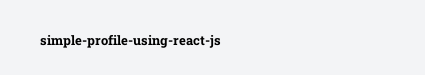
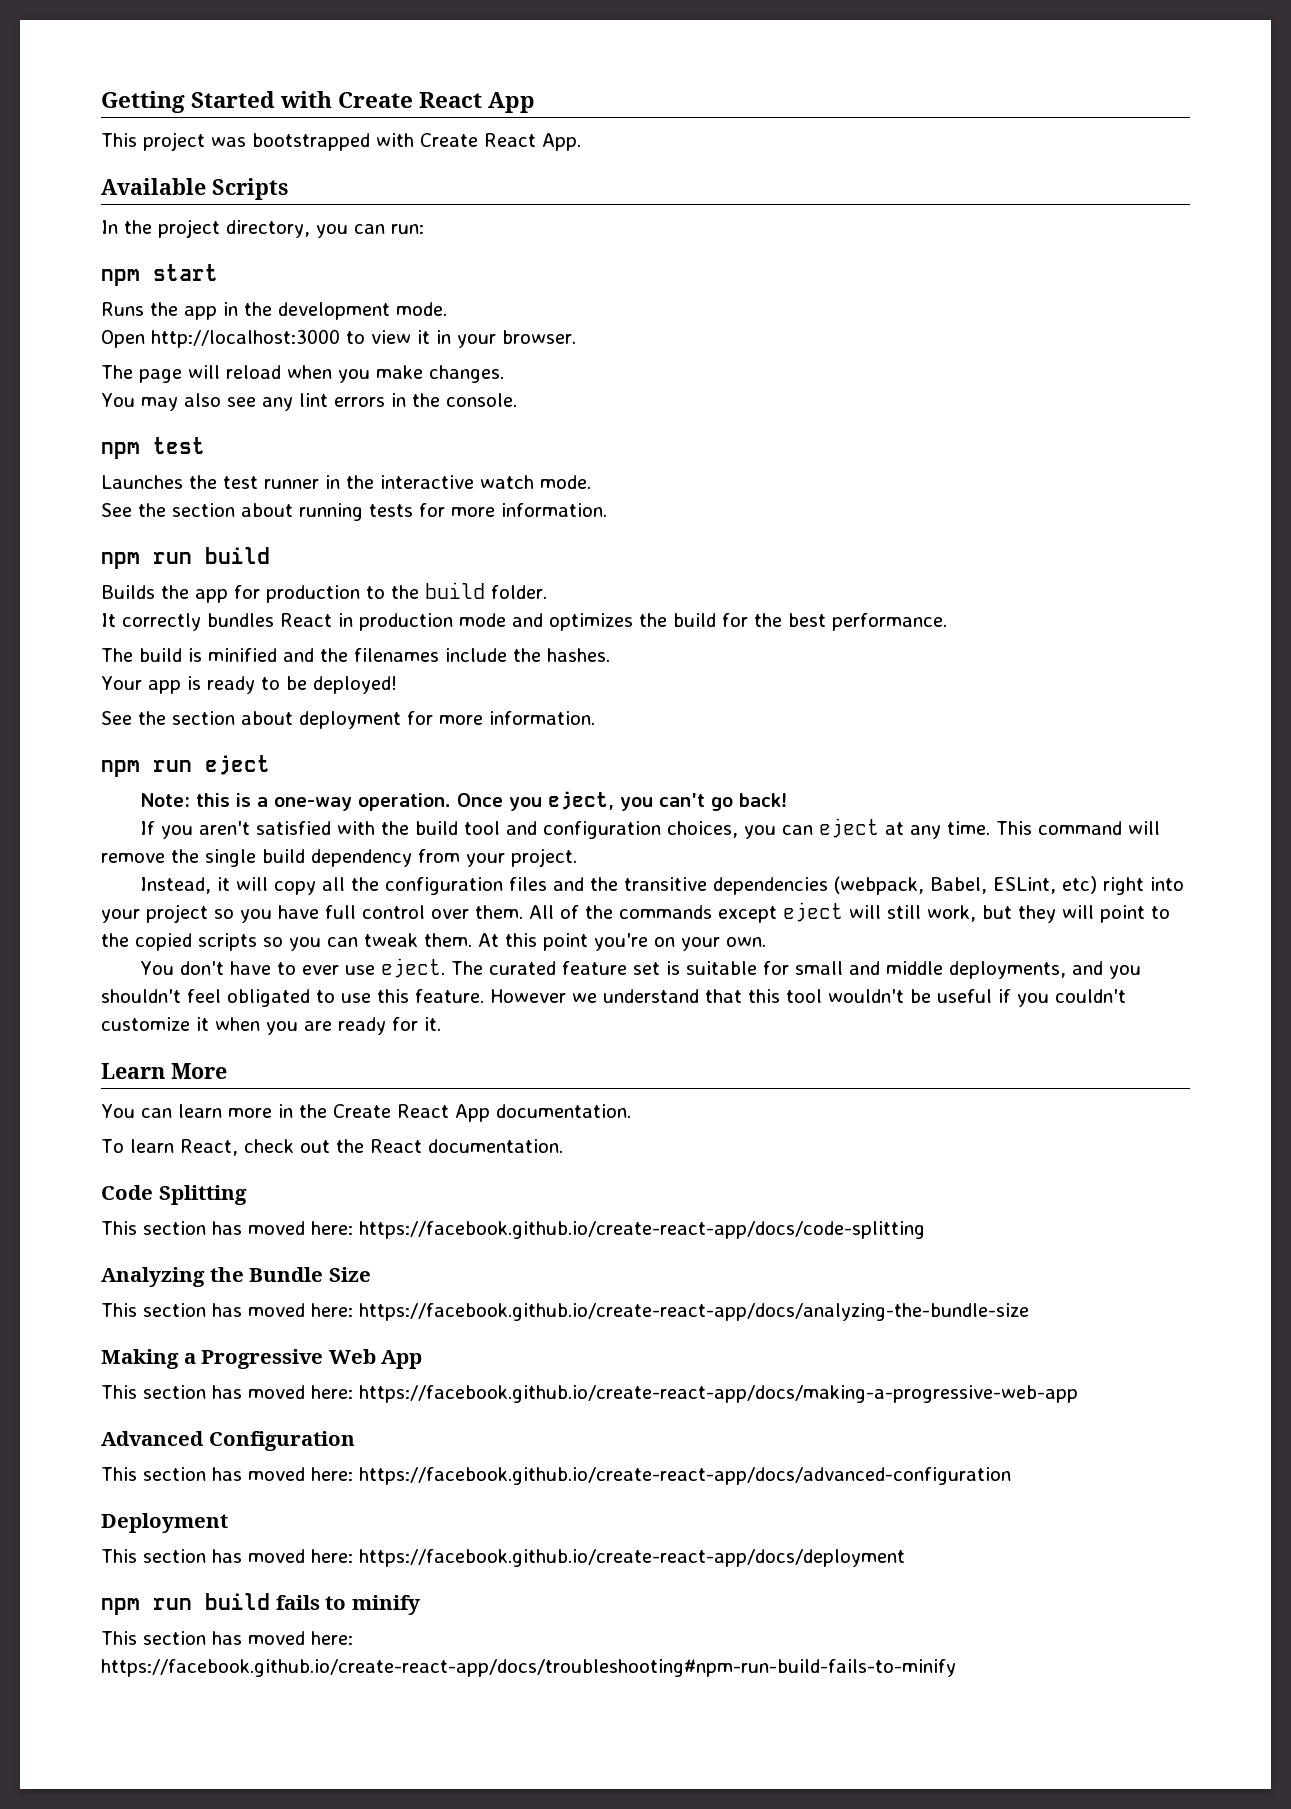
- simple-profile-using-react-js
+ Getting Started with Create React App
+ This project was bootstrapped with Create React App.
+ Available Scripts
+ In the project directory, you can run:
+ npm start
+ Runs the app in the development mode.
+ Open http://localhost:3000 to view it in your browser.
+ The page will reload when you make changes.
+ You may also see any lint errors in the console.
+ npm test
+ Launches the test runner in the interactive watch mode.
+ See the section about running tests for more information.
+ npm run build
+ Builds the app for production to the build folder.
+ It correctly bundles React in production mode and optimizes the build for the best performance.
+ The build is minified and the filenames include the hashes.
+ Your app is ready to be deployed!
+ See the section about deployment for more information.
+ npm run eject
+ Note: this is a one-way operation. Once you eject, you can't go back!
+ If you aren't satisfied with the build tool and configuration choices, you can eject at any time. This command will remove the single build dependency from your project.
+ Instead, it will copy all the configuration files and the transitive dependencies (webpack, Babel, ESLint, etc) right into your project so you have full control over them. All of the commands except eject will still work, but they will point to the copied scripts so you can tweak them. At this point you're on your own.
+ You don't have to ever use eject. The curated feature set is suitable for small and middle deployments, and you shouldn't feel obligated to use this feature. However we understand that this tool wouldn't be useful if you couldn't customize it when you are ready for it.
+ Learn More
+ You can learn more in the Create React App documentation.
+ To learn React, check out the React documentation.
+ Code Splitting
+ This section has moved here: https://facebook.github.io/create-react-app/docs/code-splitting
+ Analyzing the Bundle Size
+ This section has moved here: https://facebook.github.io/create-react-app/docs/analyzing-the-bundle-size
+ Making a Progressive Web App
+ This section has moved here: https://facebook.github.io/create-react-app/docs/making-a-progressive-web-app
+ Advanced Configuration
+ This section has moved here: https://facebook.github.io/create-react-app/docs/advanced-configuration
+ Deployment
+ This section has moved here: https://facebook.github.io/create-react-app/docs/deployment
+ npm run build fails to minify
+ This section has moved here: https://facebook.github.io/create-react-app/docs/troubleshooting#npm-run-build-fails-to-minify

